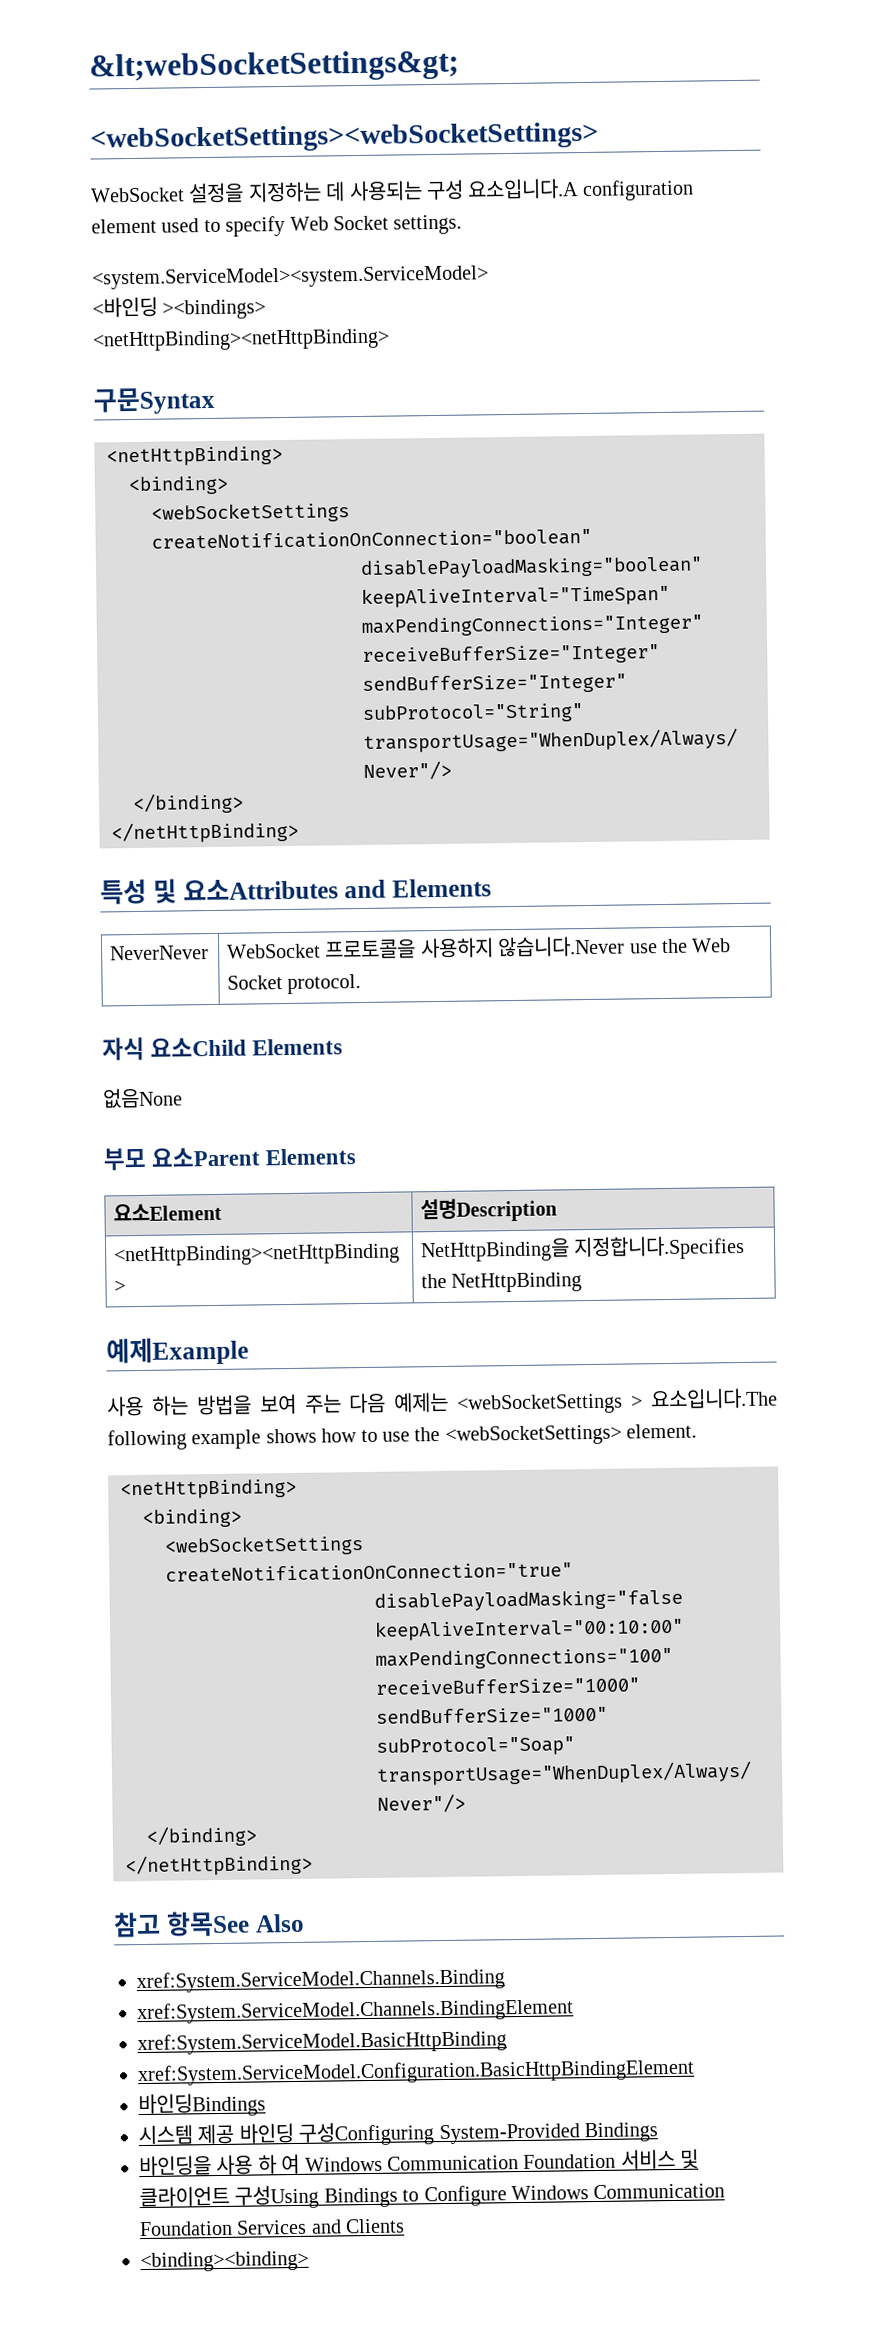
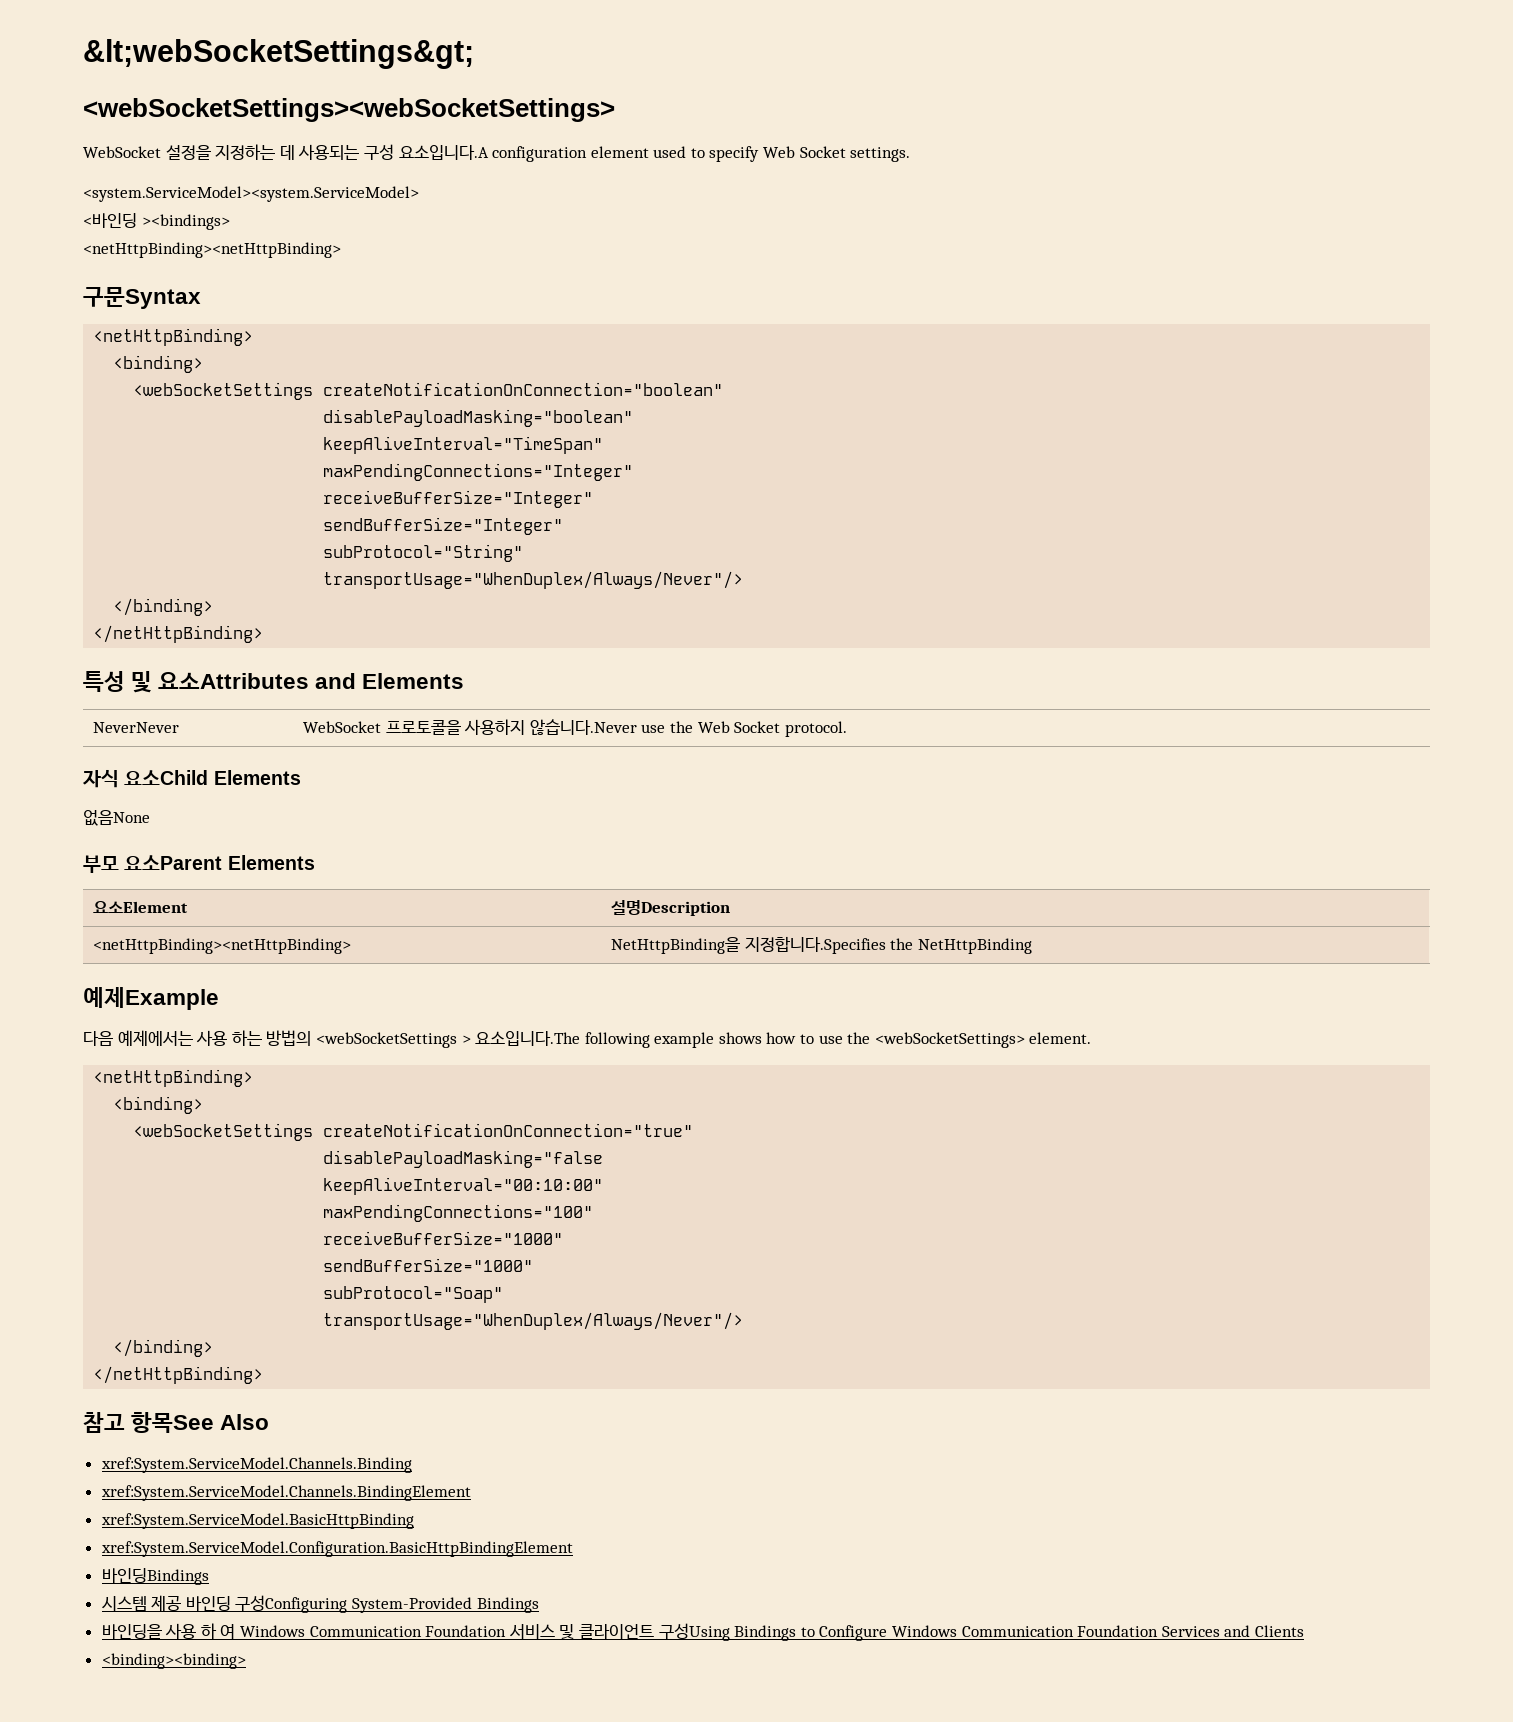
- 사용 하는 방법을 보여 주는 다음 예제는 <webSocketSettings > 요소입니다.The following example shows how to use the <webSocketSettings> element.
+ 다음 예제에서는 사용 하는 방법의 <webSocketSettings > 요소입니다.The following example shows how to use the <webSocketSettings> element.

